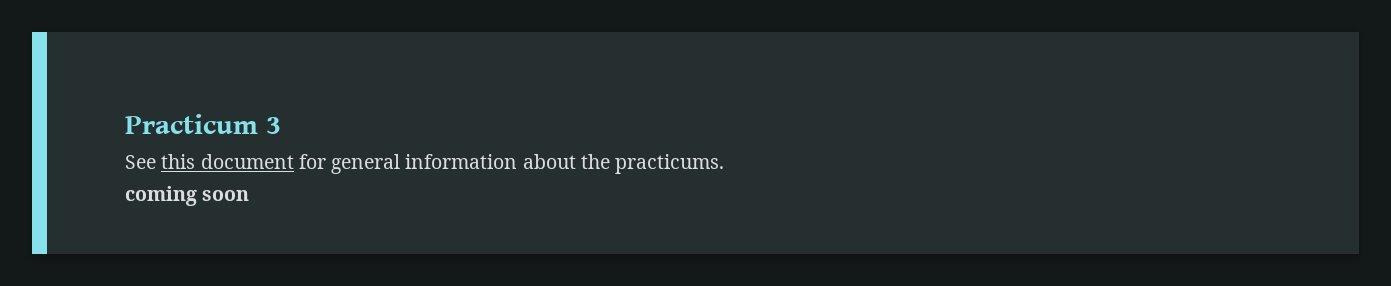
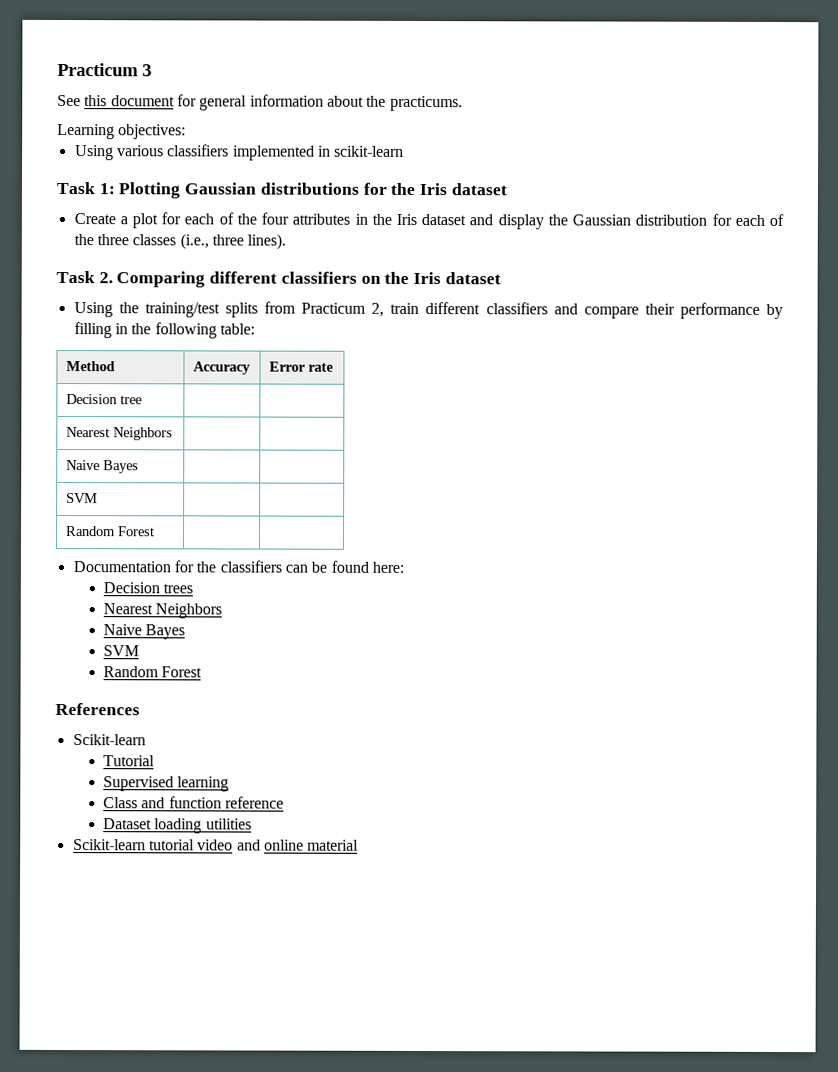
- coming soon
+ Learning objectives:
+ Using various classifiers implemented in scikit-learn
+ Task 1: Plotting Gaussian distributions for the Iris dataset
+ Create a plot for each of the four attributes in the Iris dataset and display the Gaussian distribution for each of the three classes (i.e., three lines).
+ Task 2. Comparing different classifiers on the Iris dataset
+ Using the training/test splits from Practicum 2, train different classifiers and compare their performance by filling in the following table:
+ Method | Accuracy | Error rate
+ Decision tree | |
+ Nearest Neighbors | |
+ Naive Bayes | |
+ SVM | |
+ Random Forest | |
+ Documentation for the classifiers can be found here:
+ Decision trees
+ Nearest Neighbors
+ Naive Bayes
+ SVM
+ Random Forest
+ References
+ Scikit-learn
+ Tutorial
+ Supervised learning
+ Class and function reference
+ Dataset loading utilities
+ Scikit-learn tutorial video and online material

